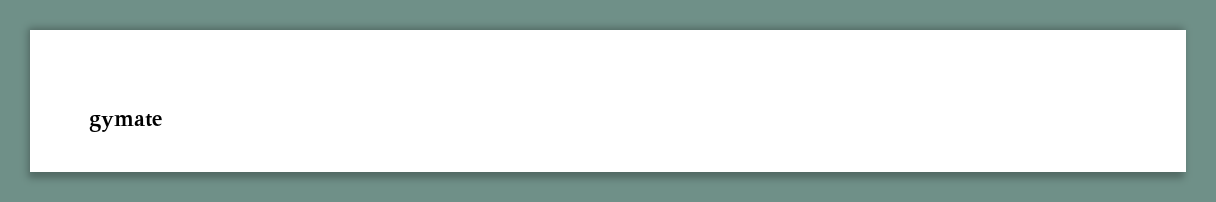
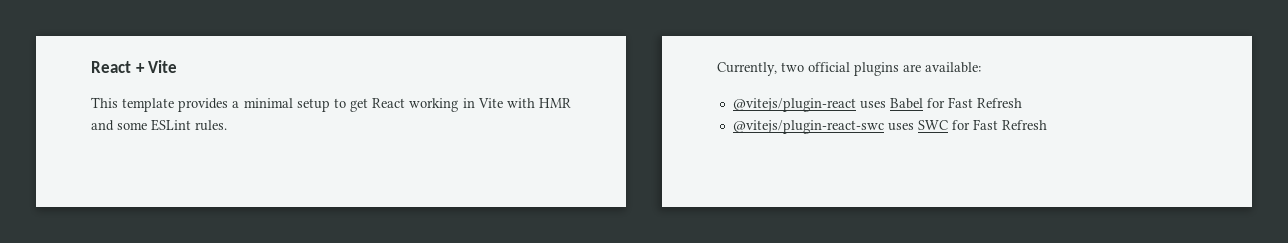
- gymate
+ React + Vite
+ This template provides a minimal setup to get React working in Vite with HMR and some ESLint rules.
+ Currently, two official plugins are available:
+ @vitejs/plugin-react uses Babel for Fast Refresh
+ @vitejs/plugin-react-swc uses SWC for Fast Refresh

